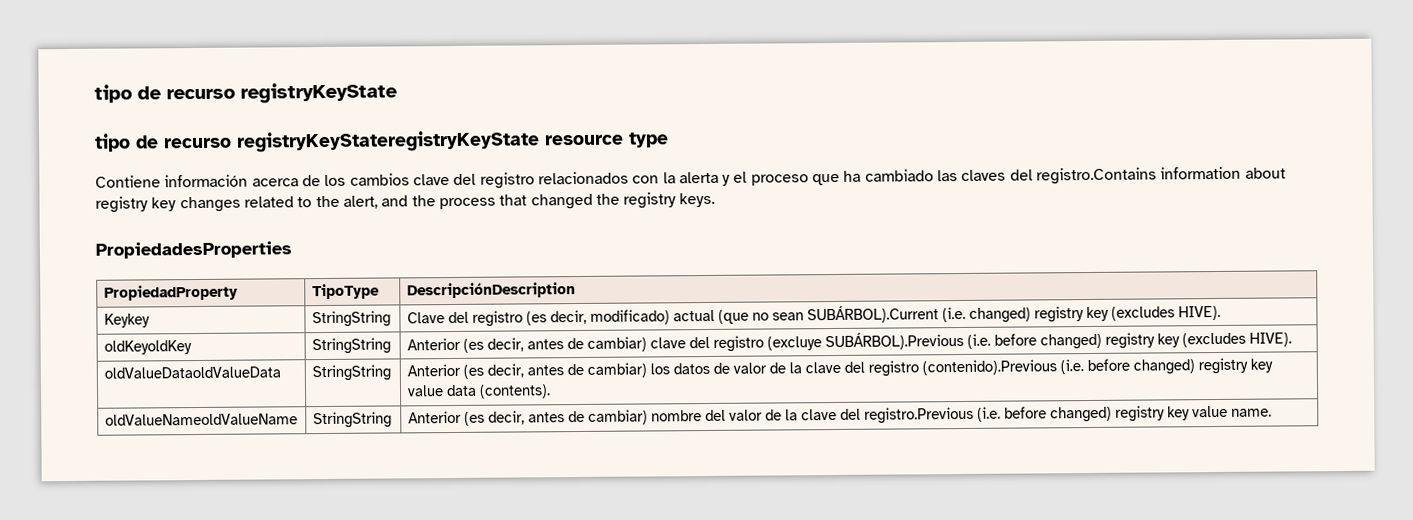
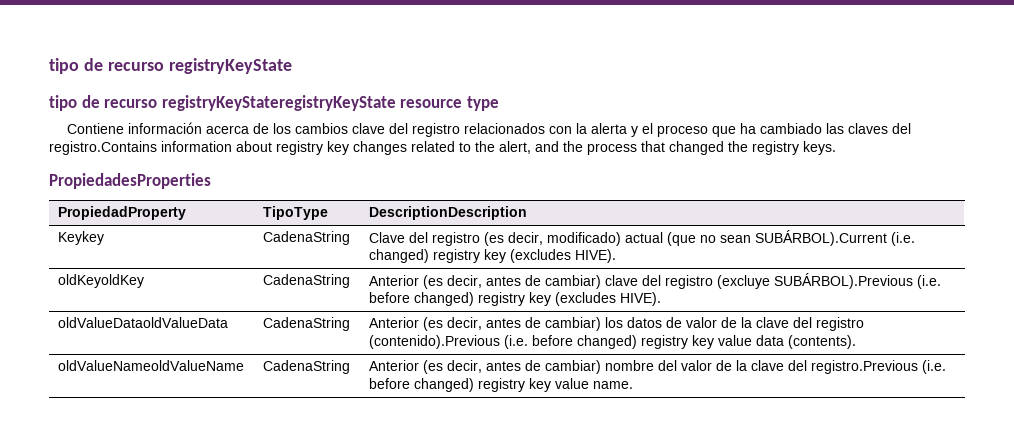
- PropiedadProperty | TipoType | DescripciónDescription
+ PropiedadProperty | TipoType | DescriptionDescription
- Keykey | StringString | Clave del registro (es decir, modificado) actual (que no sean SUBÁRBOL).Current (i.e. changed) registry key (excludes HIVE).
+ Keykey | CadenaString | Clave del registro (es decir, modificado) actual (que no sean SUBÁRBOL).Current (i.e. changed) registry key (excludes HIVE).
- oldKeyoldKey | StringString | Anterior (es decir, antes de cambiar) clave del registro (excluye SUBÁRBOL).Previous (i.e. before changed) registry key (excludes HIVE).
+ oldKeyoldKey | CadenaString | Anterior (es decir, antes de cambiar) clave del registro (excluye SUBÁRBOL).Previous (i.e. before changed) registry key (excludes HIVE).
- oldValueDataoldValueData | StringString | Anterior (es decir, antes de cambiar) los datos de valor de la clave del registro (contenido).Previous (i.e. before changed) registry key value data (contents).
+ oldValueDataoldValueData | CadenaString | Anterior (es decir, antes de cambiar) los datos de valor de la clave del registro (contenido).Previous (i.e. before changed) registry key value data (contents).
- oldValueNameoldValueName | StringString | Anterior (es decir, antes de cambiar) nombre del valor de la clave del registro.Previous (i.e. before changed) registry key value name.
+ oldValueNameoldValueName | CadenaString | Anterior (es decir, antes de cambiar) nombre del valor de la clave del registro.Previous (i.e. before changed) registry key value name.

